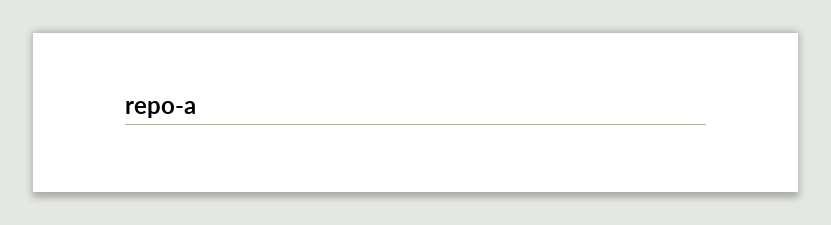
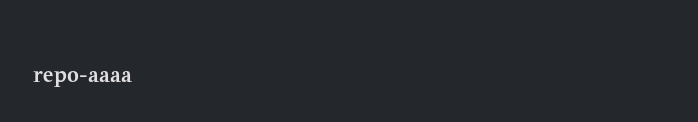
- repo-a
+ repo-aaaa

